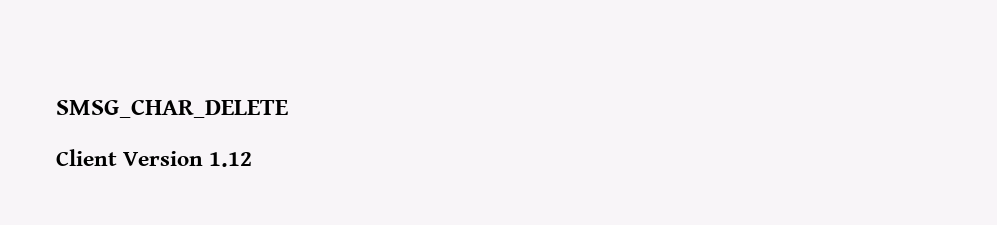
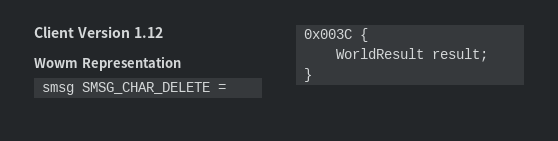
- SMSG_CHAR_DELETE
+ Wowm Representation
+ smsg SMSG_CHAR_DELETE = 0x003C {
+ WorldResult result;
+ }

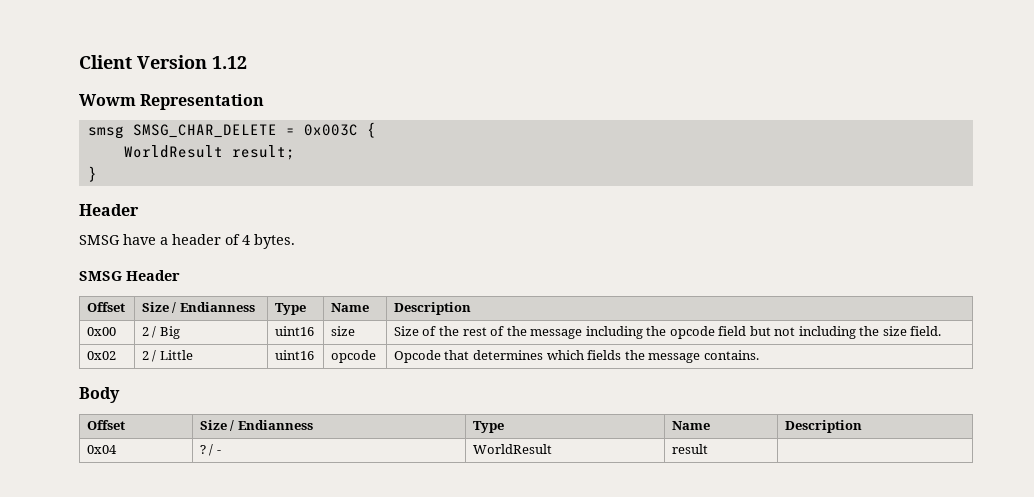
  }
+ Header
+ SMSG have a header of 4 bytes.
+ SMSG Header
+ Offset | Size / Endianness | Type | Name | Description
+ 0x00 | 2 / Big | uint16 | size | Size of the rest of the message including the opcode field but not including the size field.
+ 0x02 | 2 / Little | uint16 | opcode | Opcode that determines which fields the message contains.
+ Body
+ Offset | Size / Endianness | Type | Name | Description
+ 0x04 | ? / - | WorldResult | result |

